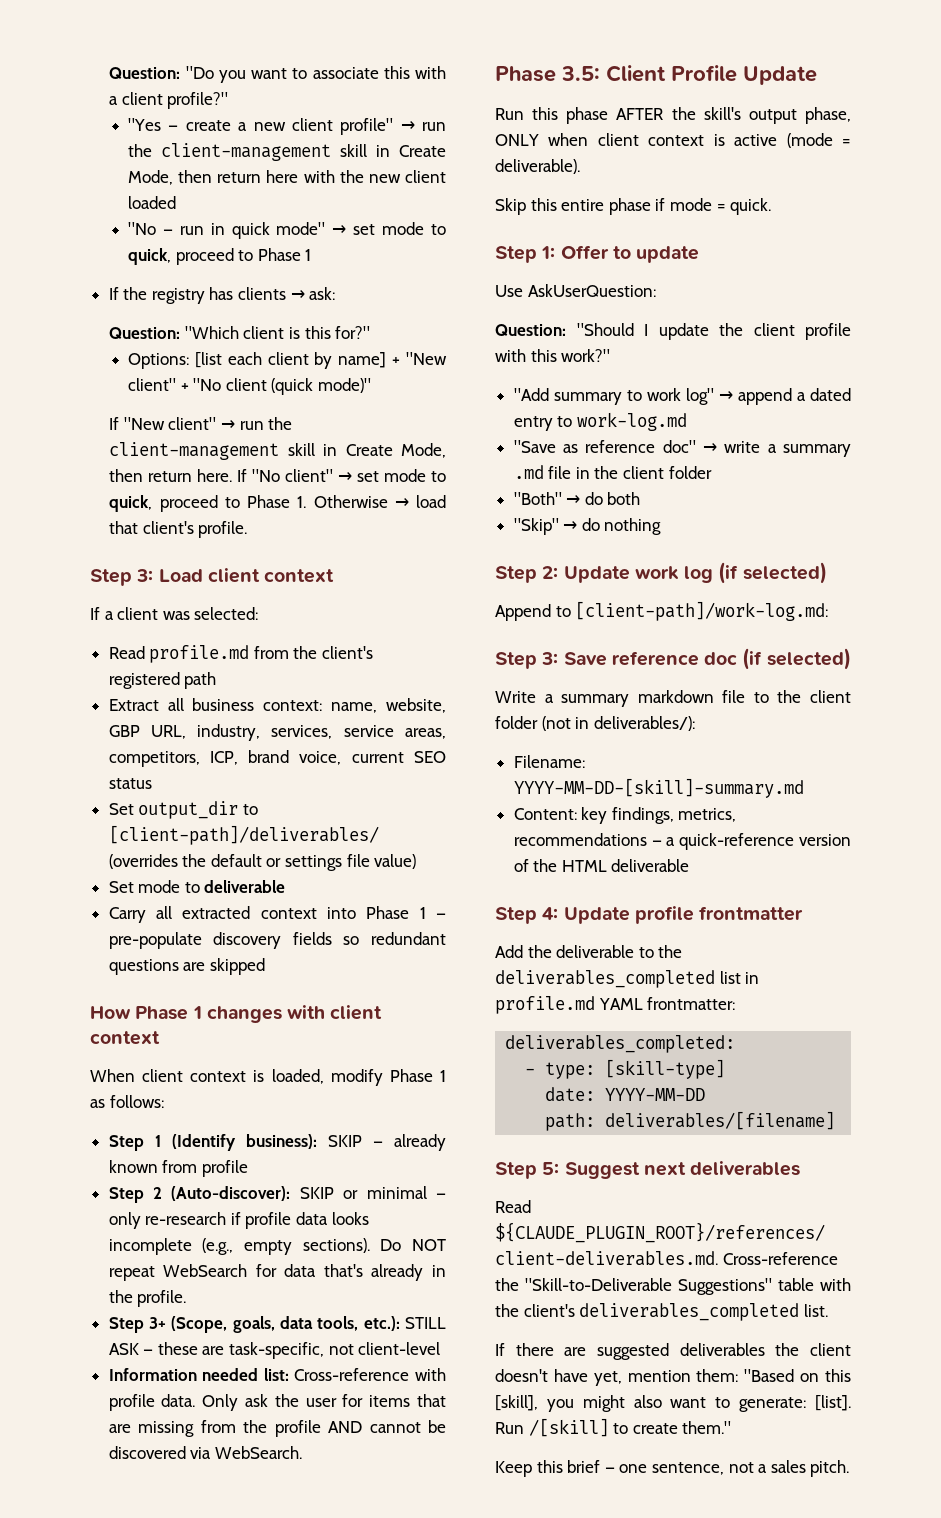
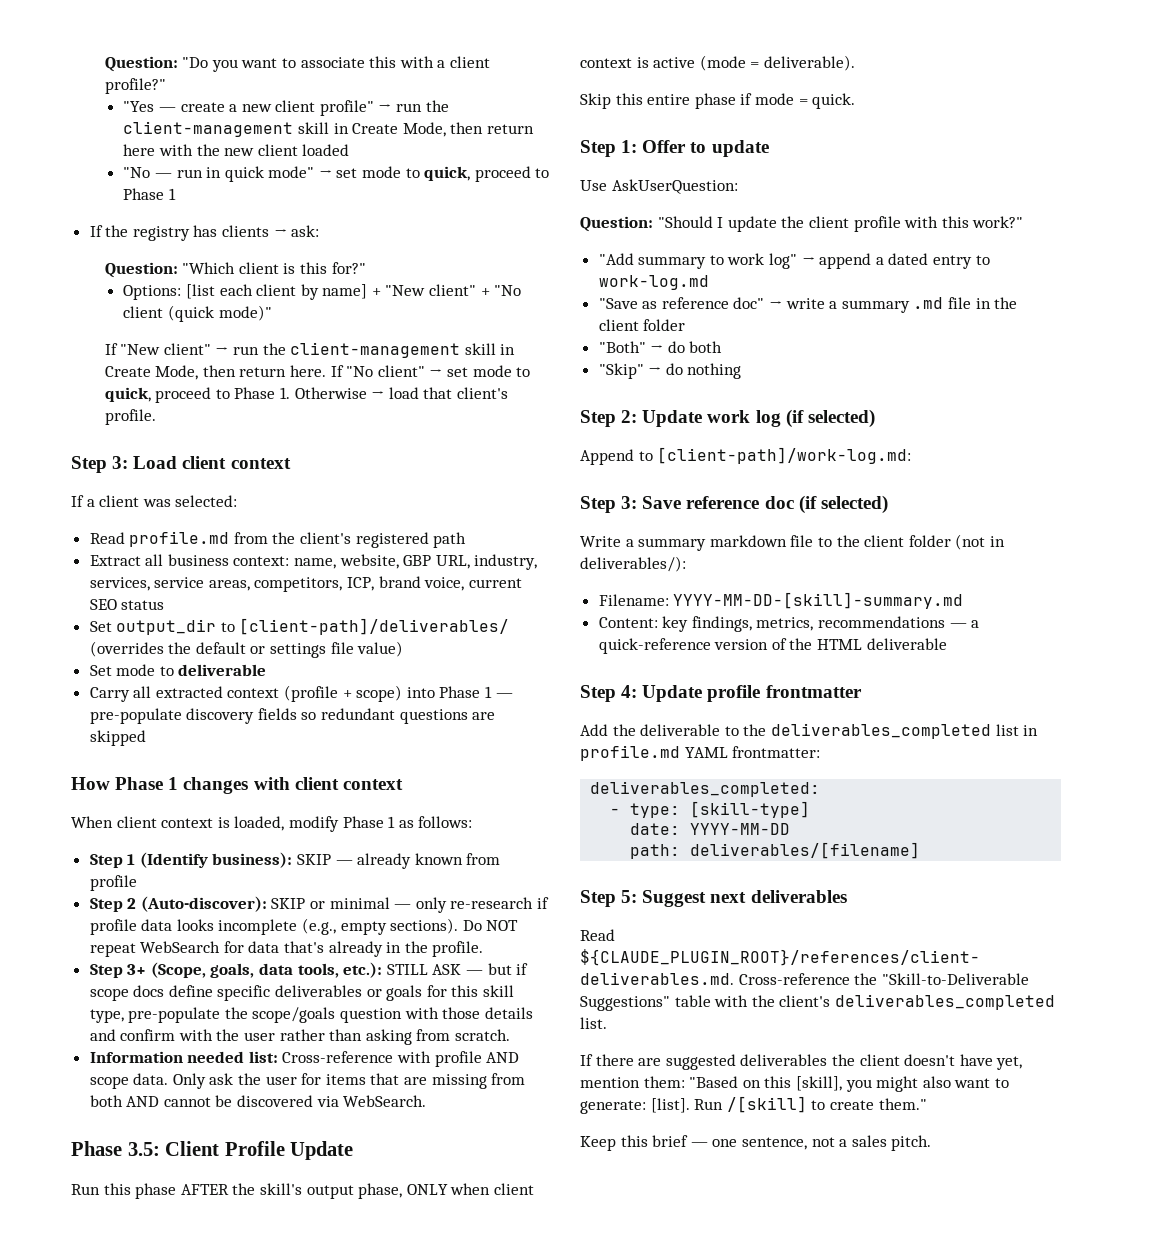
- Carry all extracted context into Phase 1 — pre-populate discovery fields so redundant questions are skipped
+ Carry all extracted context (profile + scope) into Phase 1 — pre-populate discovery fields so redundant questions are skipped
- Step 3+ (Scope, goals, data tools, etc.): STILL ASK — these are task-specific, not client-level
+ Step 3+ (Scope, goals, data tools, etc.): STILL ASK — but if scope docs define specific deliverables or goals for this skill type, pre-populate the scope/goals question with those details and confirm with the user rather than asking from scratch.
- Information needed list: Cross-reference with profile data.
+ Information needed list: Cross-reference with profile AND scope data.
- Only ask the user for items that are missing from the profile AND cannot be discovered via WebSearch.
+ Only ask the user for items that are missing from both AND cannot be discovered via WebSearch.

